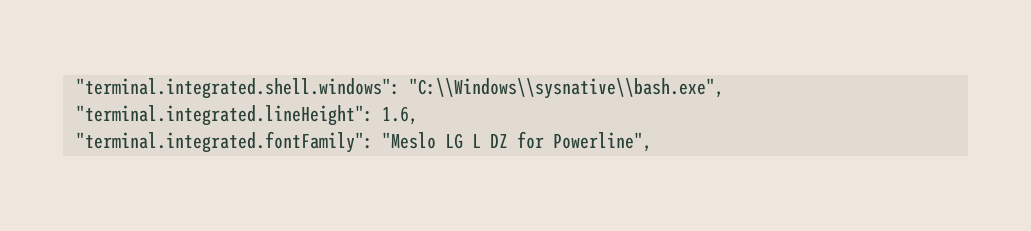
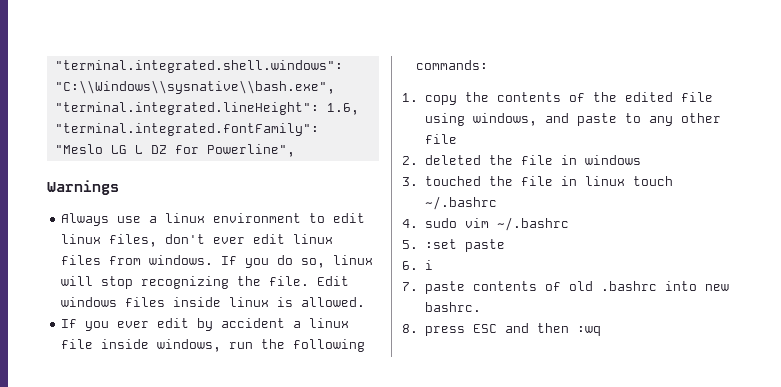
+ Warnings
+ Always use a linux environment to edit linux files, don't ever edit linux files from windows. If you do so, linux will stop recognizing the file. Edit windows files inside linux is allowed.
+ If you ever edit by accident a linux file inside windows, run the following commands:
+ 1. copy the contents of the edited file using windows, and paste to any other file
+ 2. deleted the file in windows
+ 3. touched the file in linux touch ~/.bashrc
+ 4. sudo vim ~/.bashrc
+ 5. :set paste
+ 6. i
+ 7. paste contents of old .bashrc into new bashrc.
+ 8. press ESC and then :wq

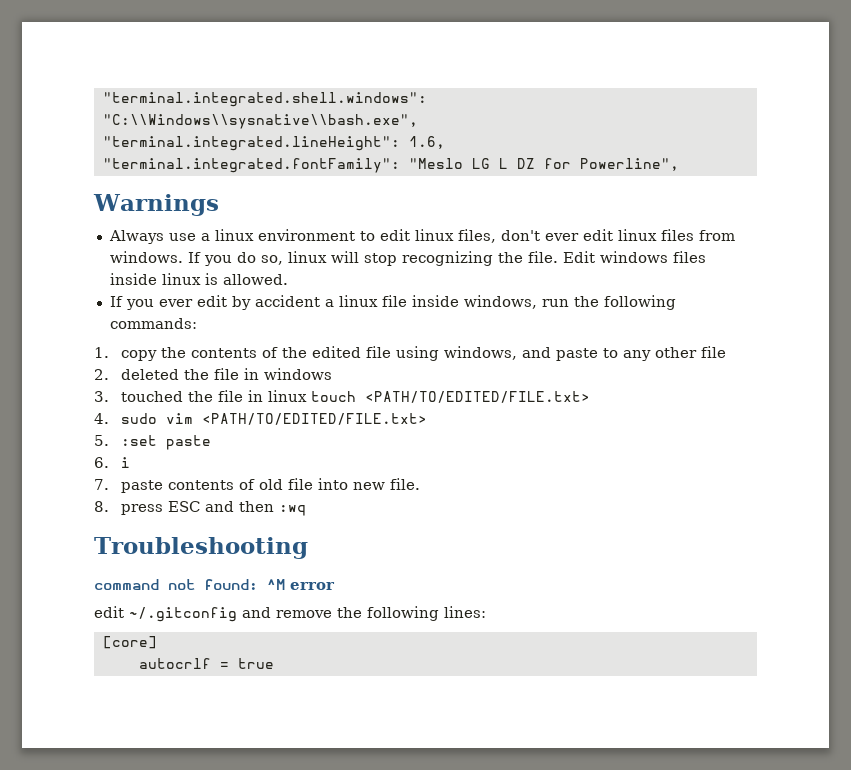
- 3. touched the file in linux touch ~/.bashrc
+ 3. touched the file in linux touch <PATH/TO/EDITED/FILE.txt>
- 4. sudo vim ~/.bashrc
+ 4. sudo vim <PATH/TO/EDITED/FILE.txt>
- 7. paste contents of old .bashrc into new bashrc.
+ 7. paste contents of old file into new file.
+ Troubleshooting
+ command not found: ^M error
+ edit ~/.gitconfig and remove the following lines:
+ [core]
+ autocrlf = true

